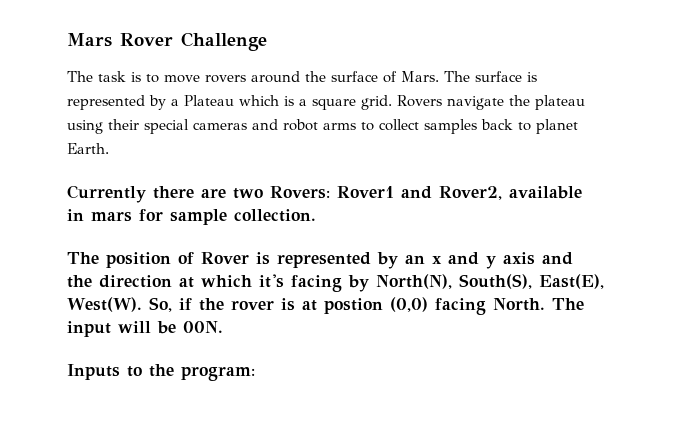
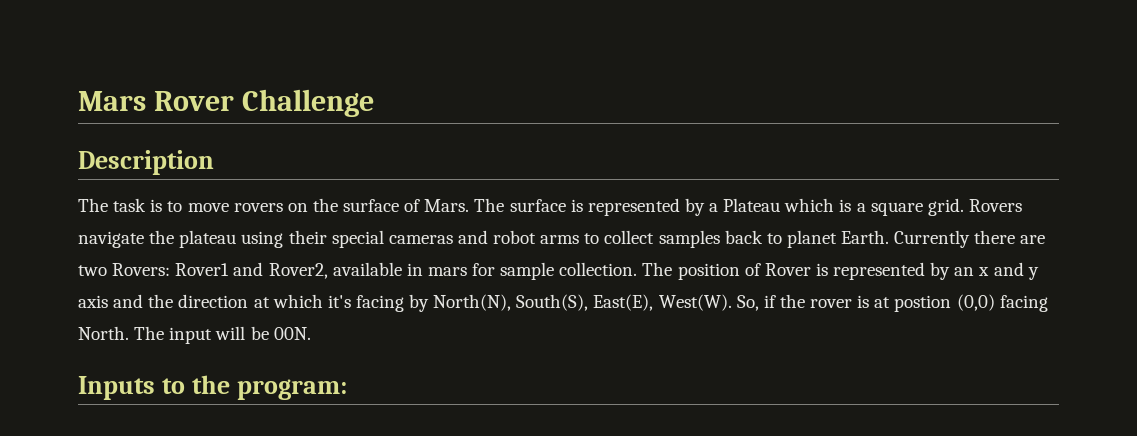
+ Description
- The task is to move rovers around the surface of Mars.
+ The task is to move rovers on the surface of Mars.
- Rovers navigate the plateau using their special cameras and robot arms to collect samples back to planet Earth.
- Currently there are two Rovers: Rover1 and Rover2, available in mars for sample collection.
- The position of Rover is represented by an x and y axis and the direction at which it's facing by North(N), South(S), East(E), West(W).
+ Rovers navigate the plateau using their special cameras and robot arms to collect samples back to planet Earth. Currently there are two Rovers: Rover1 and Rover2, available in mars for sample collection. The position of Rover is represented by an x and y axis and the direction at which it's facing by North(N), South(S), East(E), West(W).

